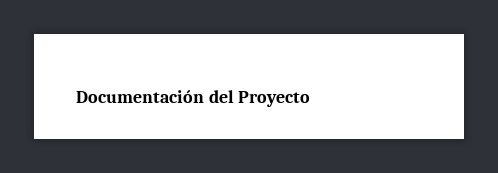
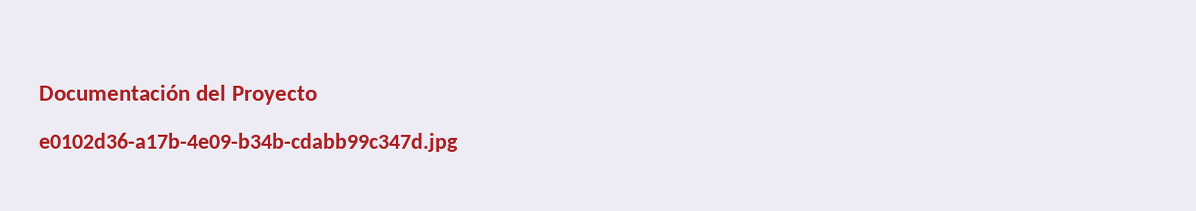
+ e0102d36-a17b-4e09-b34b-cdabb99c347d.jpg

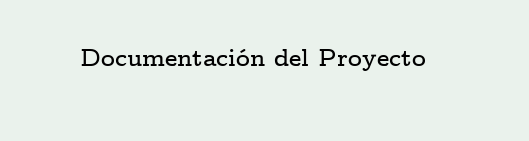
- e0102d36-a17b-4e09-b34b-cdabb99c347d.jpg

